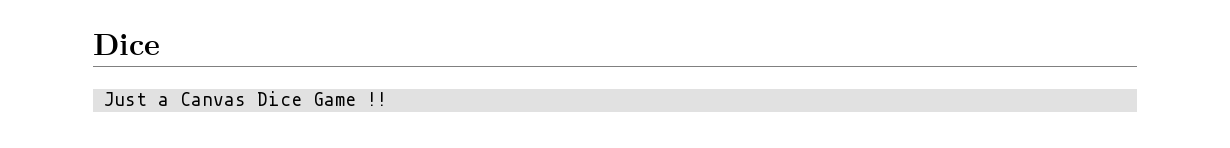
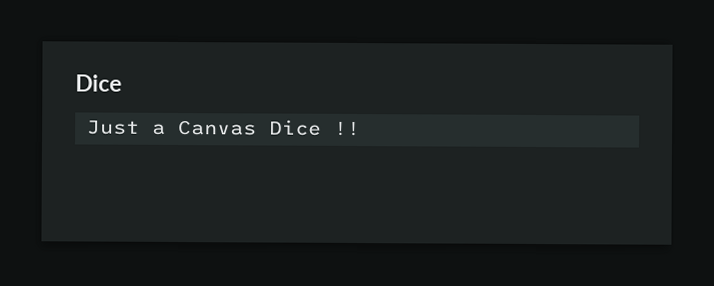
- Just a Canvas Dice Game !!
+ Just a Canvas Dice !!

